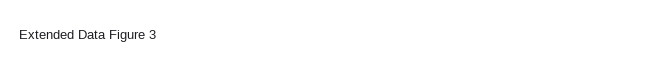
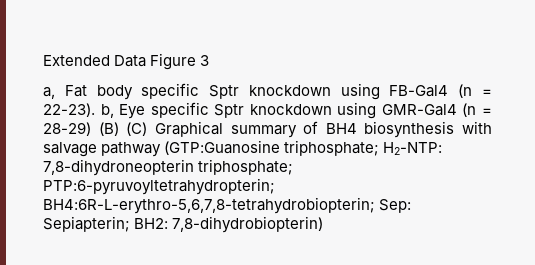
+ a, Fat body specific Sptr knockdown using FB-Gal4 (n = 22-23). b, Eye specific Sptr knockdown using GMR-Gal4 (n = 28-29) (B) (C) Graphical summary of BH4 biosynthesis with salvage pathway (GTP:Guanosine triphosphate; H2-NTP: 7,8-dihydroneopterin triphosphate; PTP:6-pyruvoyltetrahydropterin; BH4:6R-L-erythro-5,6,7,8-tetrahydrobiopterin; Sep: Sepiapterin; BH2: 7,8-dihydrobiopterin)

